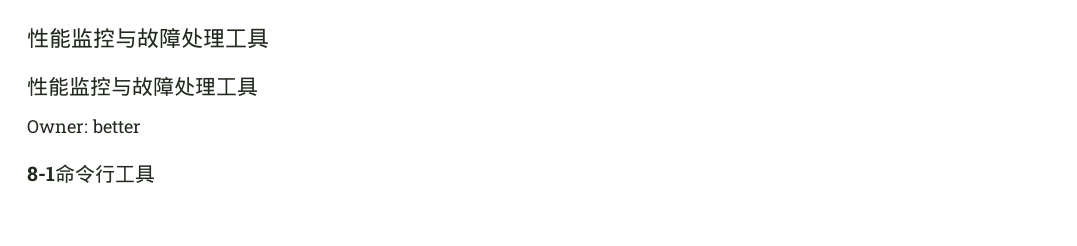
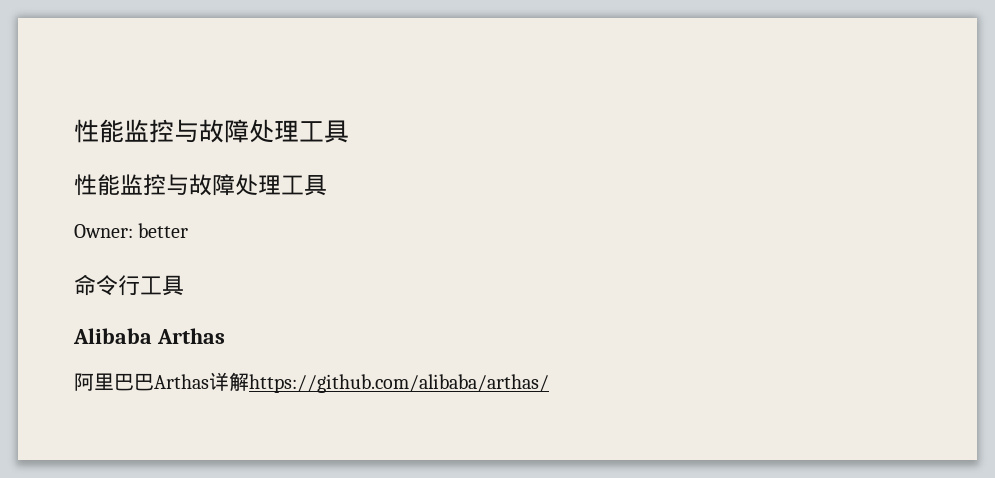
- 8-1命令行工具
+ 命令行工具
+ Alibaba Arthas
+ 阿里巴巴Arthas详解https://github.com/alibaba/arthas/

